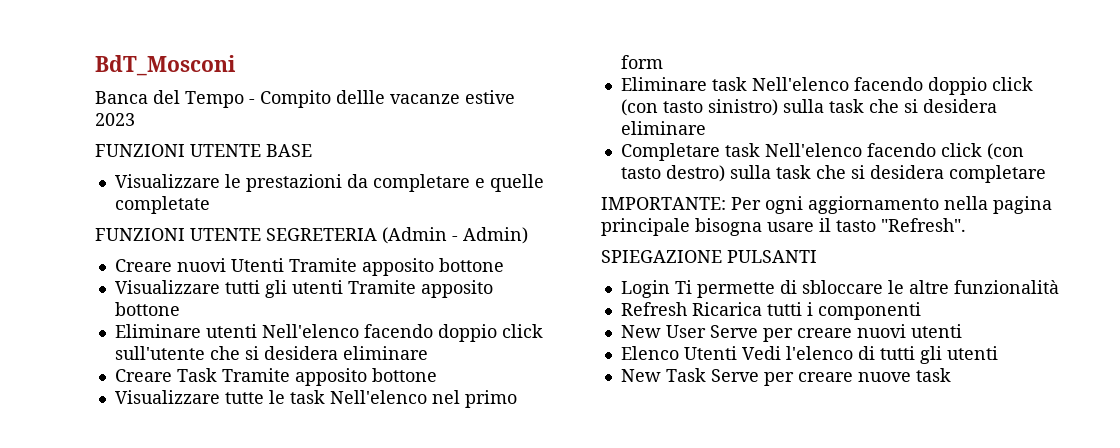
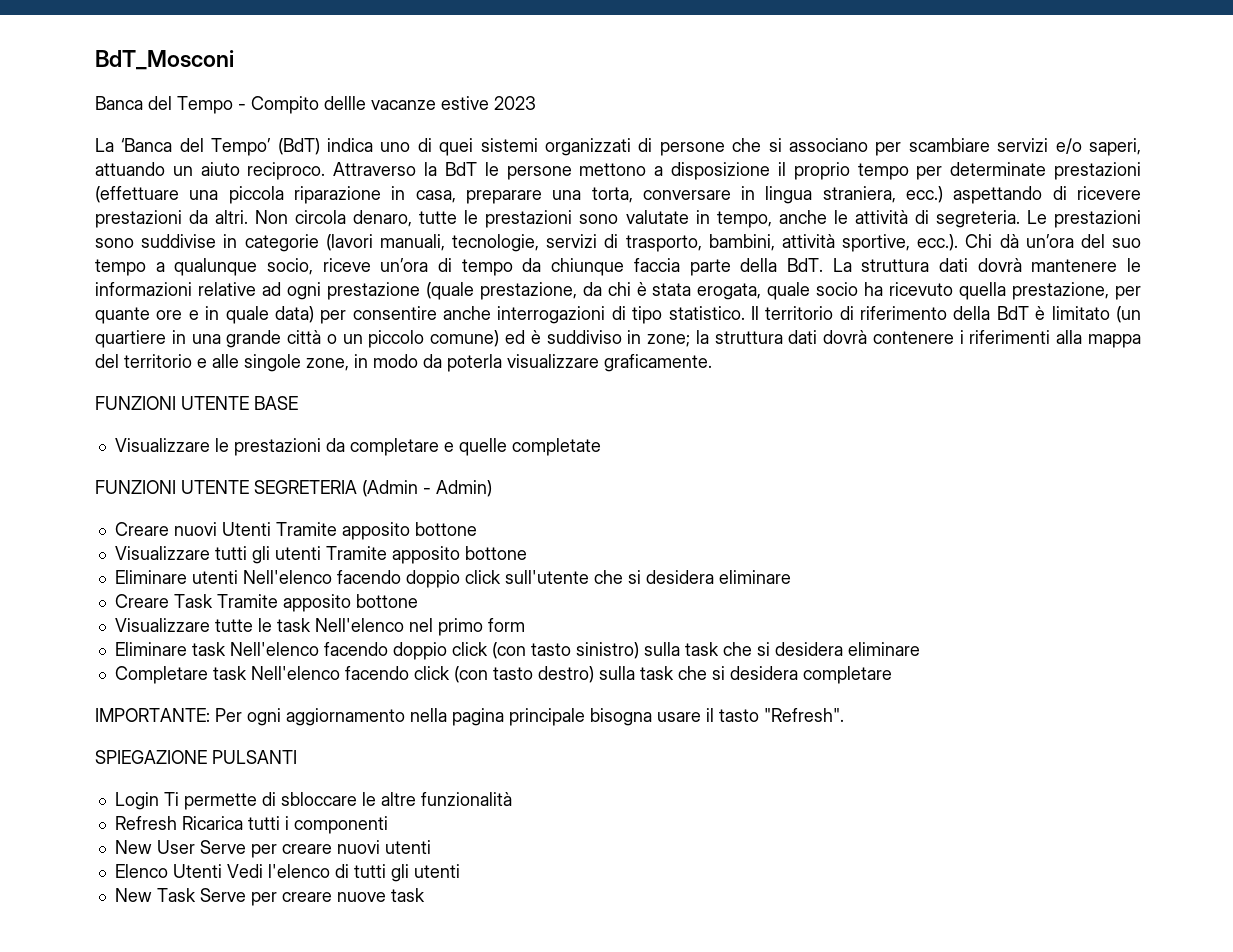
+ La ‘Banca del Tempo’ (BdT) indica uno di quei sistemi organizzati di persone che si associano per scambiare servizi e/o saperi, attuando un aiuto reciproco. Attraverso la BdT le persone mettono a disposizione il proprio tempo per determinate prestazioni (effettuare una piccola riparazione in casa, preparare una torta, conversare in lingua straniera, ecc.) aspettando di ricevere prestazioni da altri. Non circola denaro, tutte le prestazioni sono valutate in tempo, anche le attività di segreteria. Le prestazioni sono suddivise in categorie (lavori manuali, tecnologie, servizi di trasporto, bambini, attività sportive, ecc.). Chi dà un’ora del suo tempo a qualunque socio, riceve un’ora di tempo da chiunque faccia parte della BdT. La struttura dati dovrà mantenere le informazioni relative ad ogni prestazione (quale prestazione, da chi è stata erogata, quale socio ha ricevuto quella prestazione, per quante ore e in quale data) per consentire anche interrogazioni di tipo statistico. Il territorio di riferimento della BdT è limitato (un quartiere in una grande città o un piccolo comune) ed è suddiviso in zone; la struttura dati dovrà contenere i riferimenti alla mappa del territorio e alle singole zone, in modo da poterla visualizzare graficamente.

